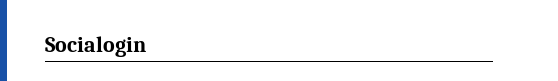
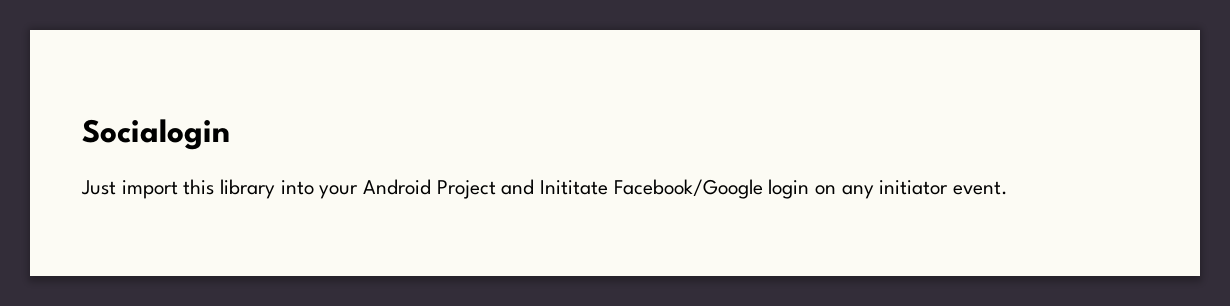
+ Just import this library into your Android Project and Inititate Facebook/Google login on any initiator event.

